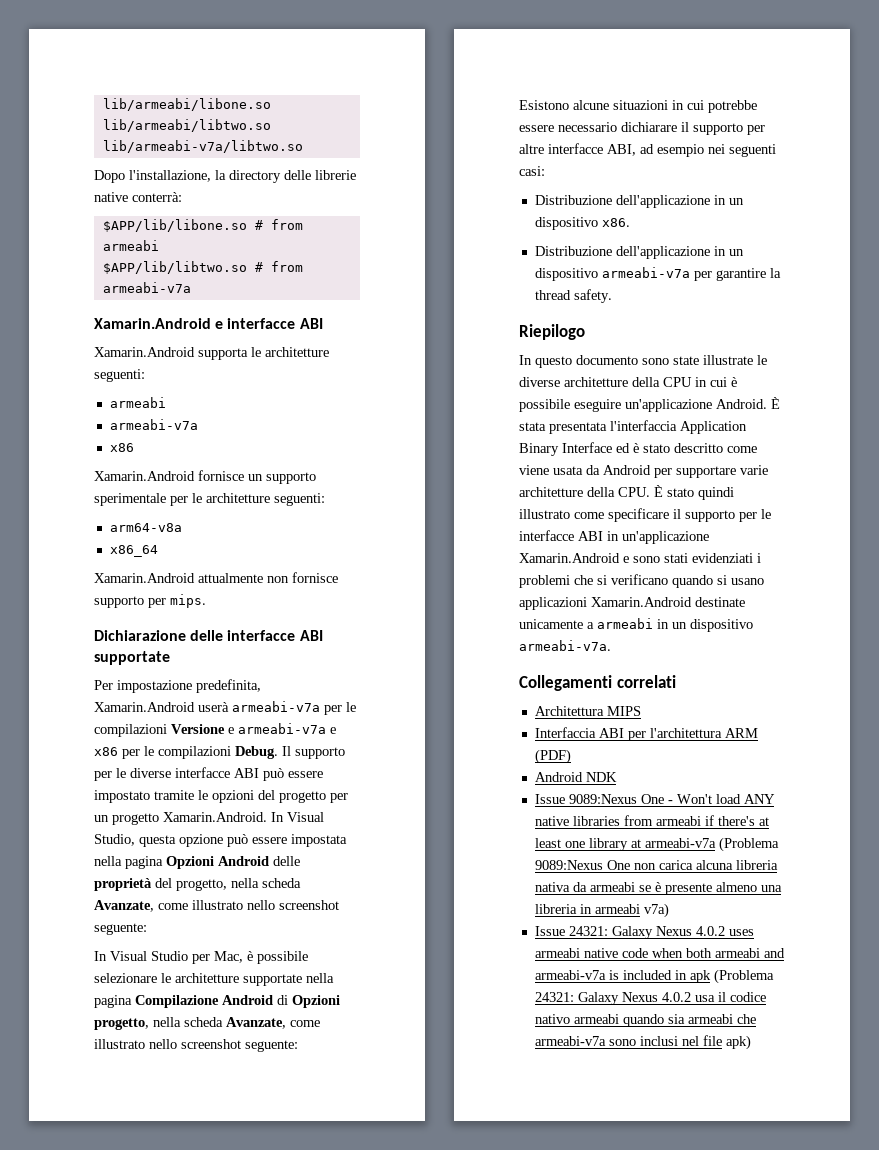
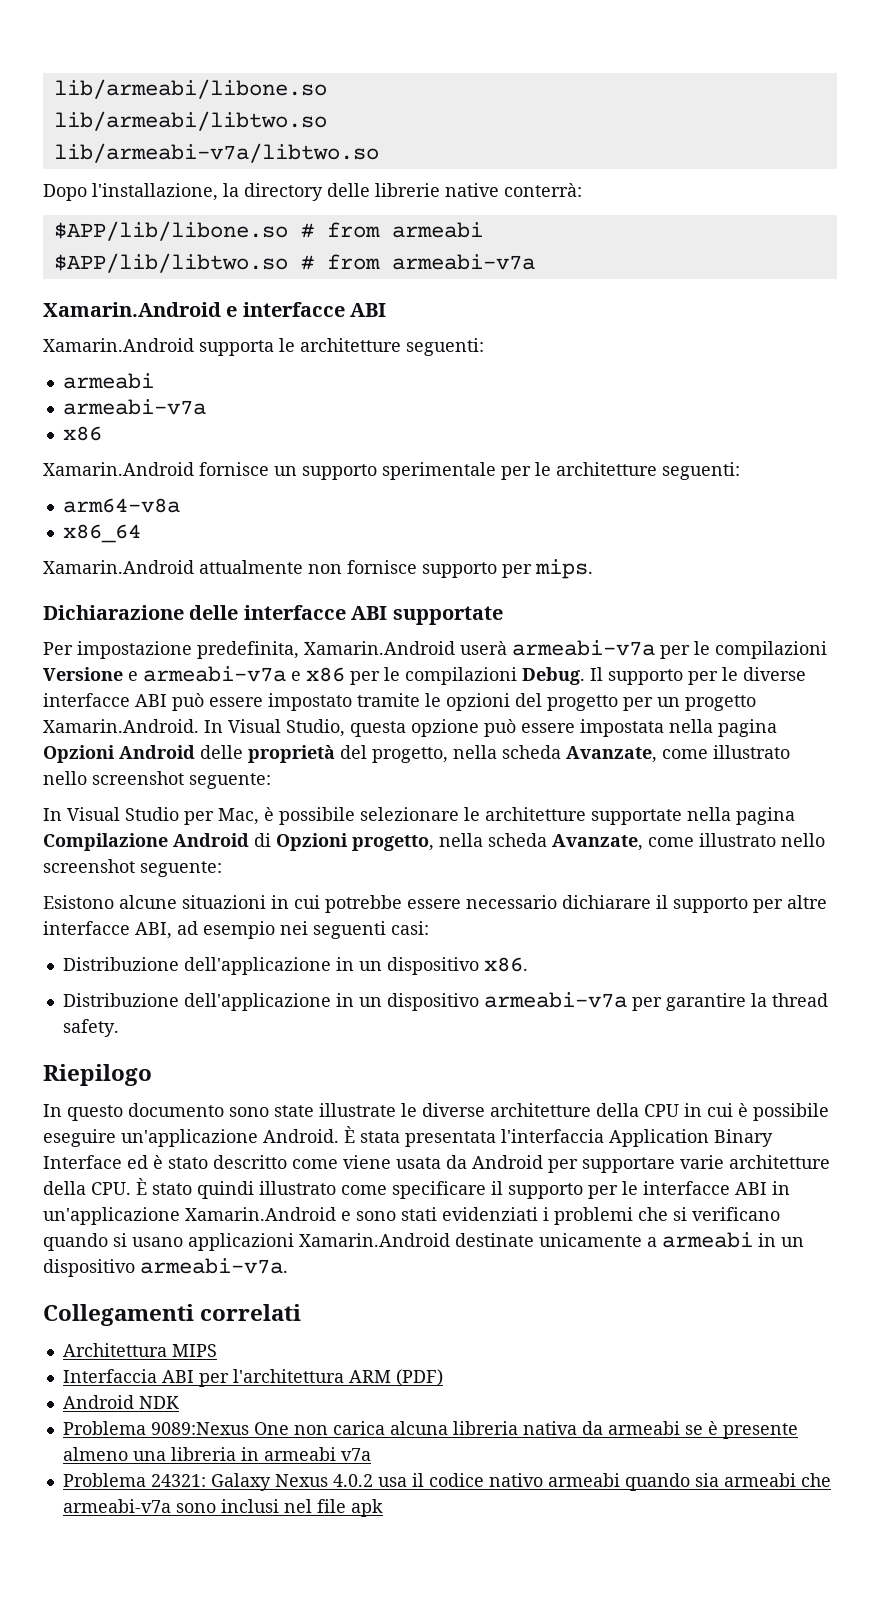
- Issue 9089:Nexus One - Won't load ANY native libraries from armeabi if there's at least one library at armeabi-v7a (Problema 9089:Nexus One non carica alcuna libreria nativa da armeabi se è presente almeno una libreria in armeabi v7a)
- Issue 24321: Galaxy Nexus 4.0.2 uses armeabi native code when both armeabi and armeabi-v7a is included in apk (Problema 24321: Galaxy Nexus 4.0.2 usa il codice nativo armeabi quando sia armeabi che armeabi-v7a sono inclusi nel file apk)
+ Problema 9089:Nexus One non carica alcuna libreria nativa da armeabi se è presente almeno una libreria in armeabi v7a
+ Problema 24321: Galaxy Nexus 4.0.2 usa il codice nativo armeabi quando sia armeabi che armeabi-v7a sono inclusi nel file apk

